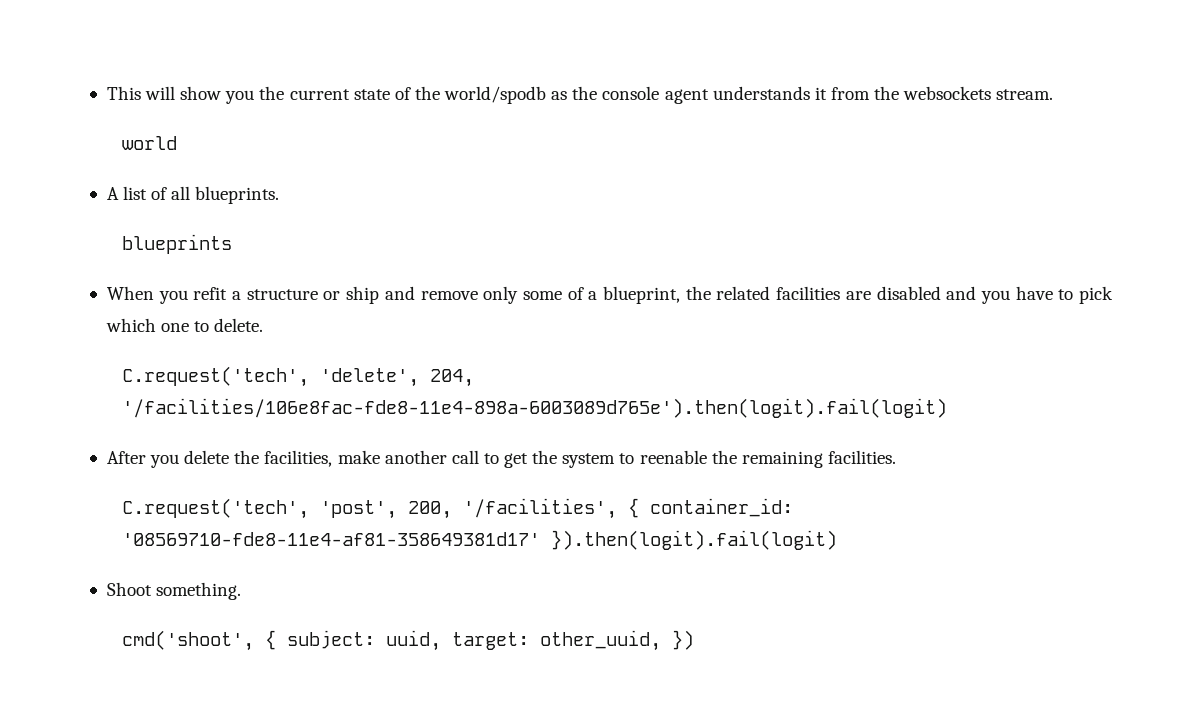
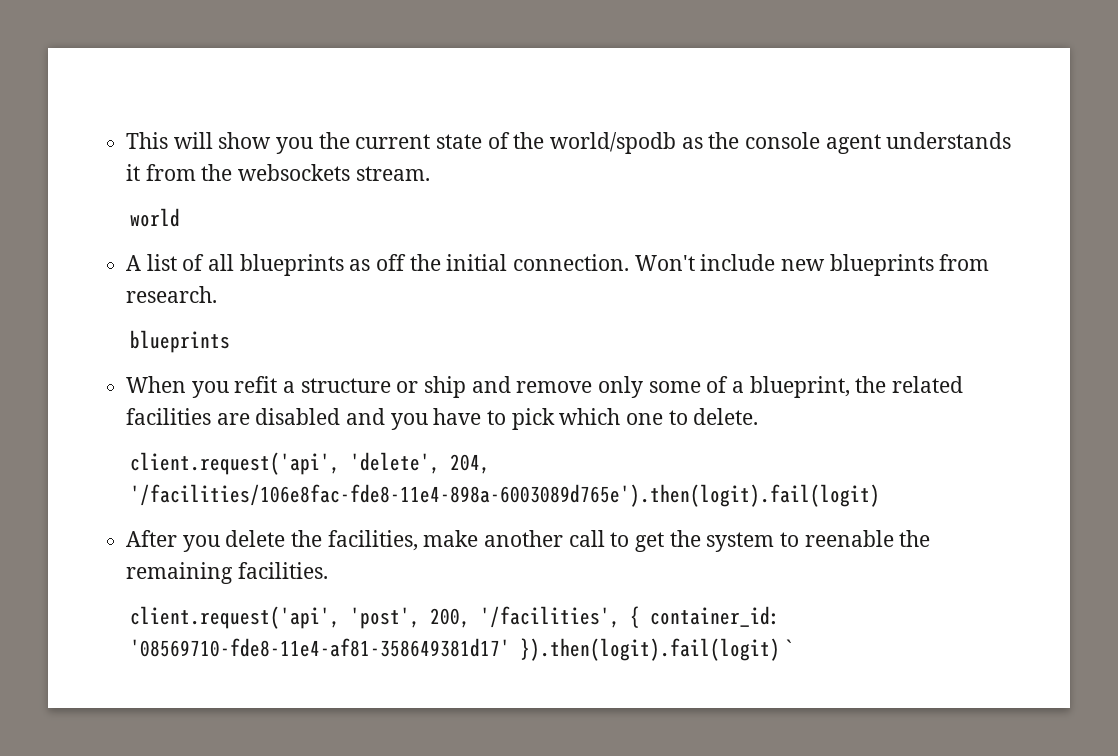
- A list of all blueprints.
+ A list of all blueprints as off the initial connection. Won't include new blueprints from research.
- C.request('tech', 'delete', 204, '/facilities/106e8fac-fde8-11e4-898a-6003089d765e').then(logit).fail(logit)
+ client.request('api', 'delete', 204, '/facilities/106e8fac-fde8-11e4-898a-6003089d765e').then(logit).fail(logit)
- C.request('tech', 'post', 200, '/facilities', { container_id: '08569710-fde8-11e4-af81-358649381d17' }).then(logit).fail(logit)
- Shoot something.
- cmd('shoot', { subject: uuid, target: other_uuid, })
+ client.request('api', 'post', 200, '/facilities', { container_id: '08569710-fde8-11e4-af81-358649381d17' }).then(logit).fail(logit) `

